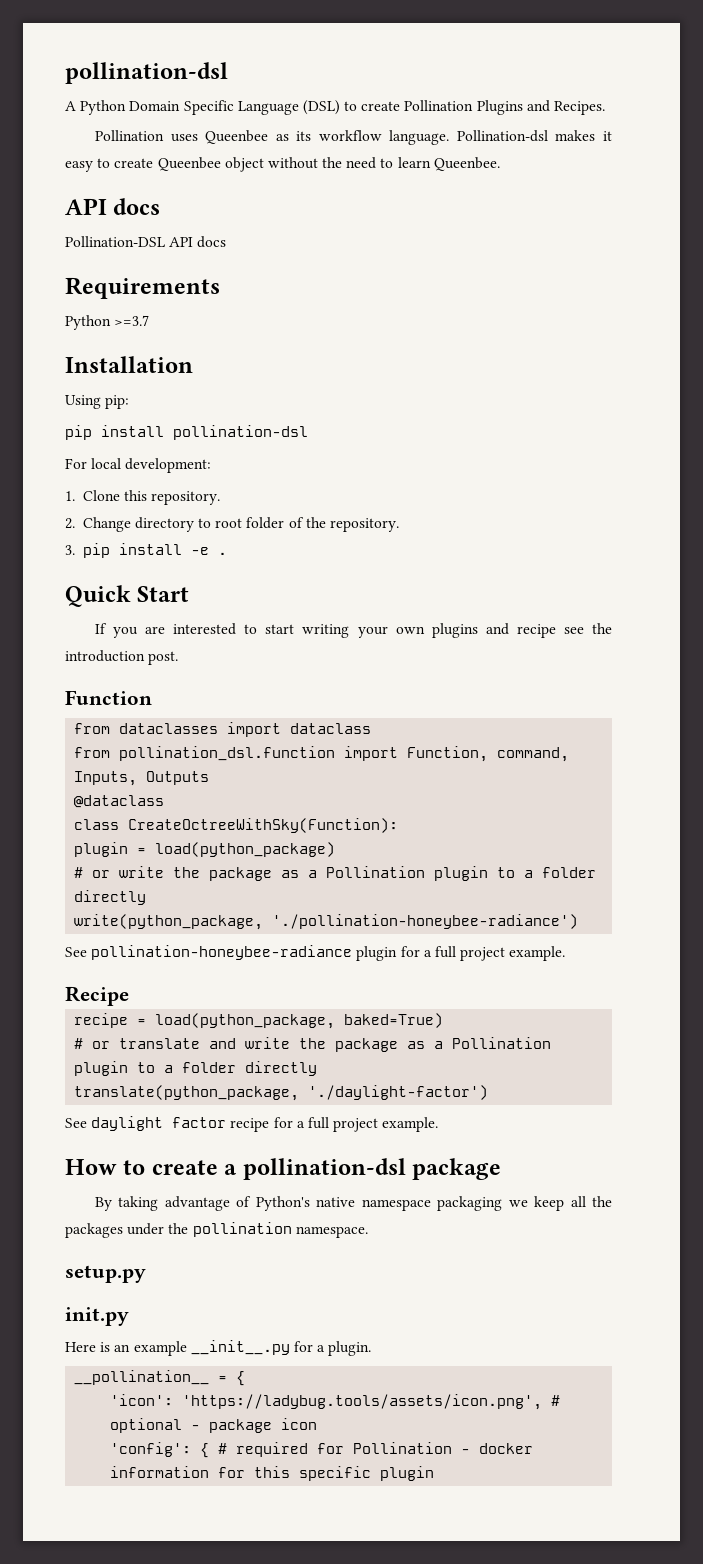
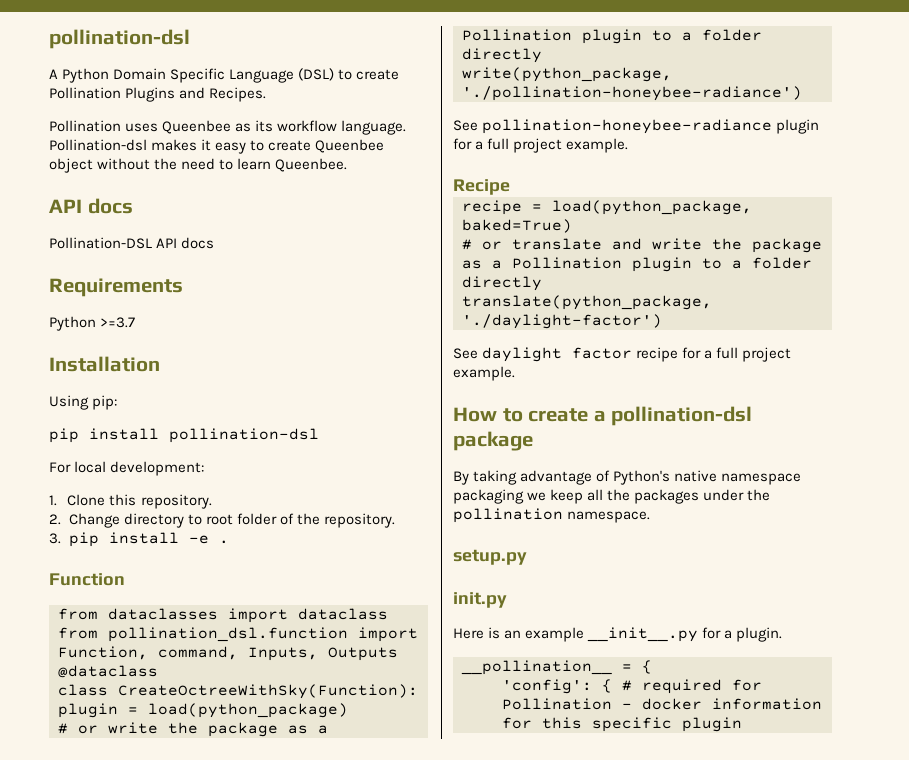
- Quick Start
- If you are interested to start writing your own plugins and recipe see the introduction post.
- 'icon': 'https://ladybug.tools/assets/icon.png', # optional - package icon

